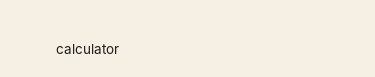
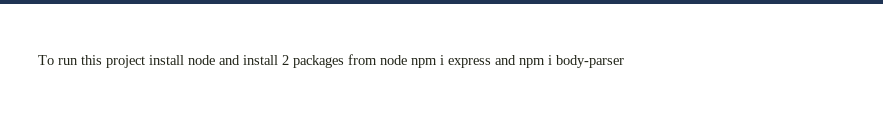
- calculator
+ To run this project install node and install 2 packages from node npm i express and npm i body-parser

